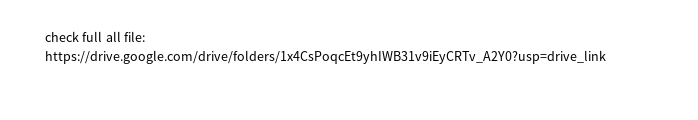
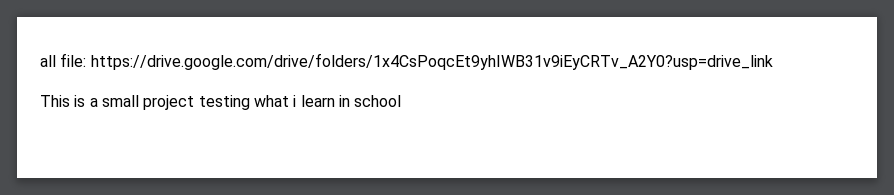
- check full all file: https://drive.google.com/drive/folders/1x4CsPoqcEt9yhIWB31v9iEyCRTv_A2Y0?usp=drive_link
+ all file: https://drive.google.com/drive/folders/1x4CsPoqcEt9yhIWB31v9iEyCRTv_A2Y0?usp=drive_link
+ This is a small project testing what i learn in school

